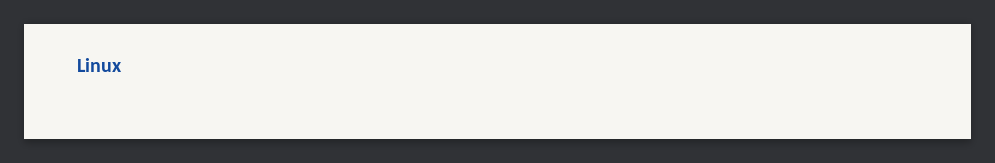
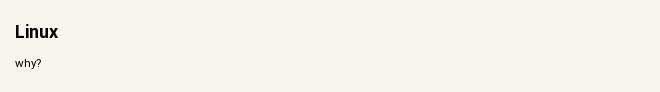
+ why?

